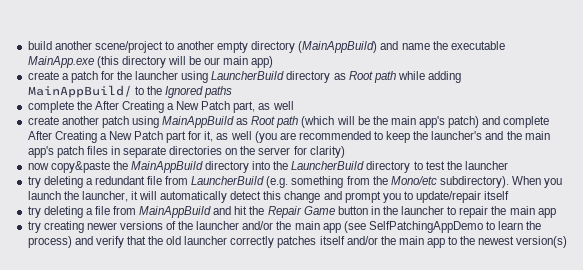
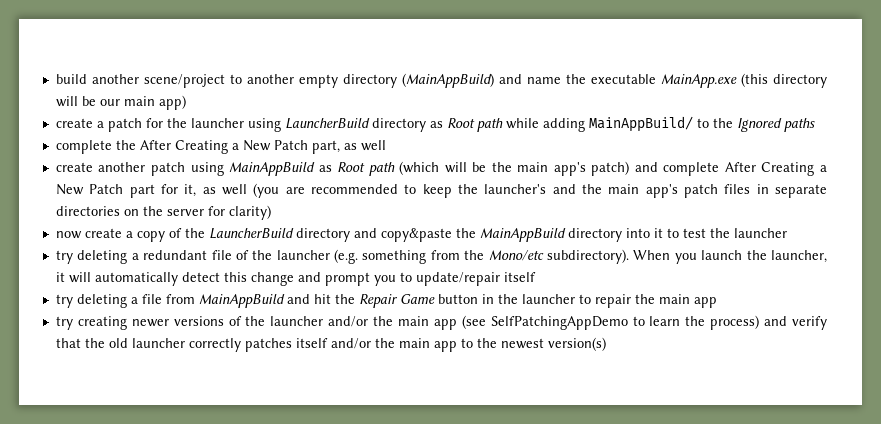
- now copy&paste the MainAppBuild directory into the LauncherBuild directory to test the launcher
+ now create a copy of the LauncherBuild directory and copy&paste the MainAppBuild directory into it to test the launcher
- try deleting a redundant file from LauncherBuild (e.g. something from the Mono/etc subdirectory).
+ try deleting a redundant file of the launcher (e.g. something from the Mono/etc subdirectory).

